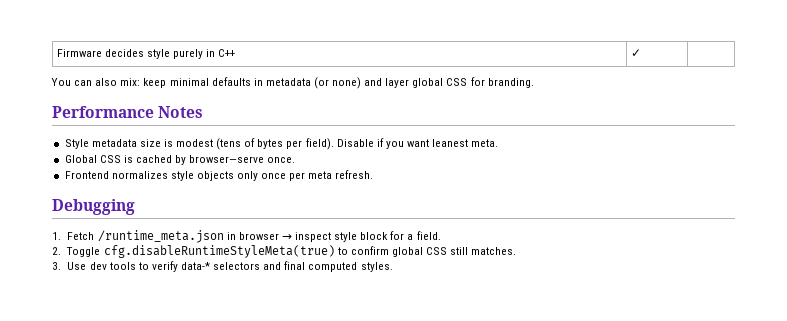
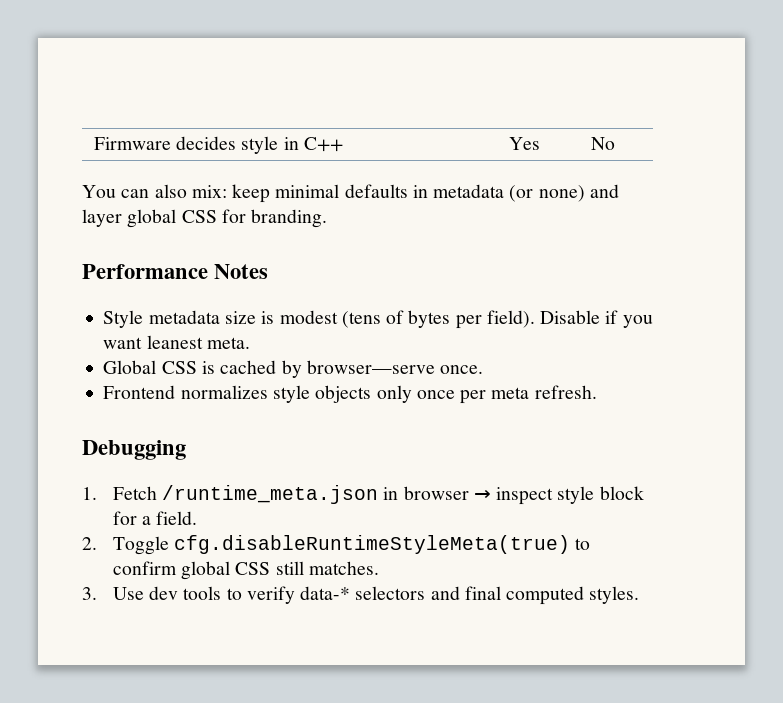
- Firmware decides style purely in C++ | ✓ |
+ Firmware decides style in C++ | Yes | No

